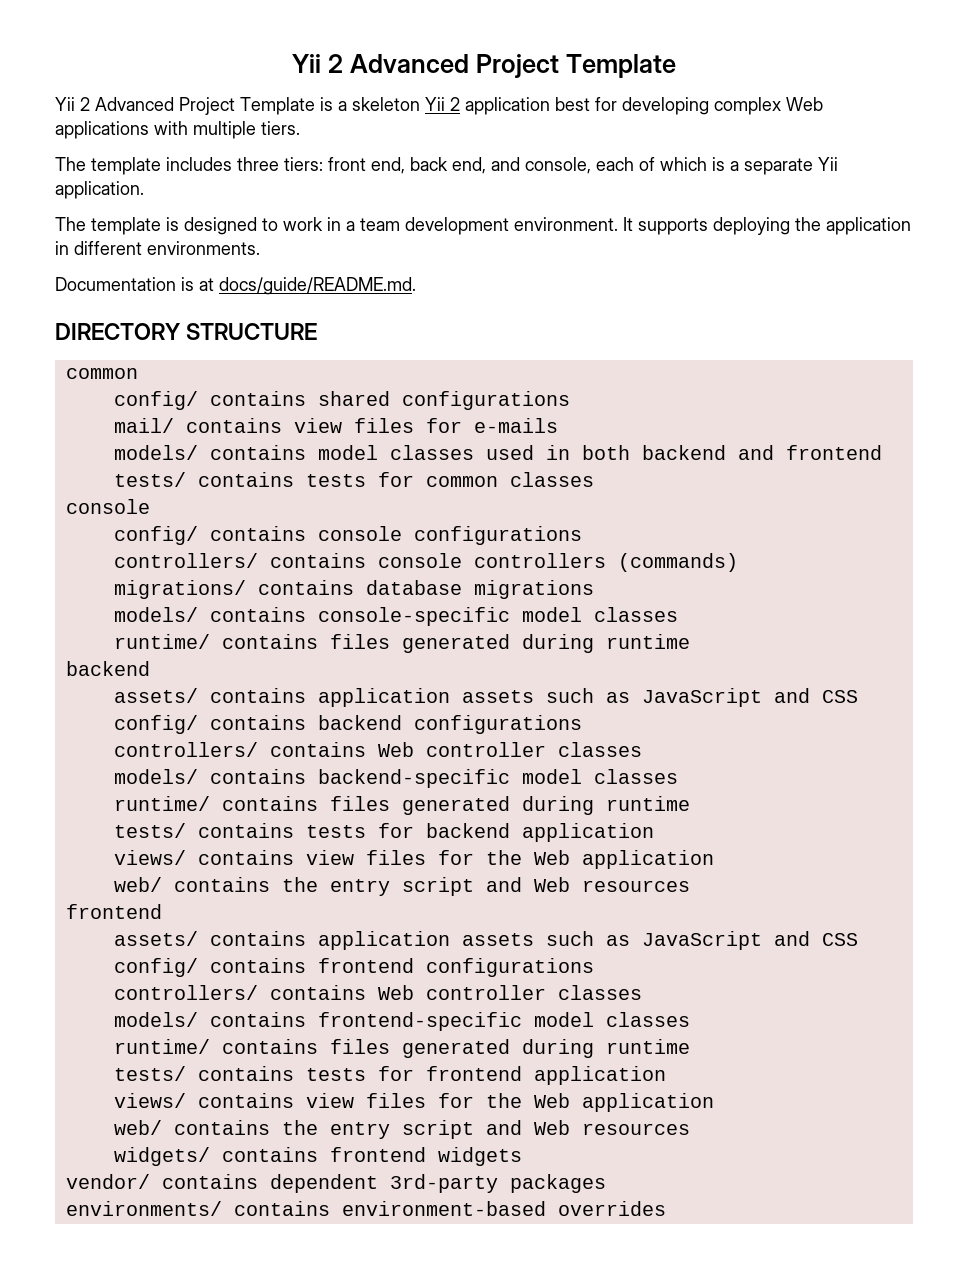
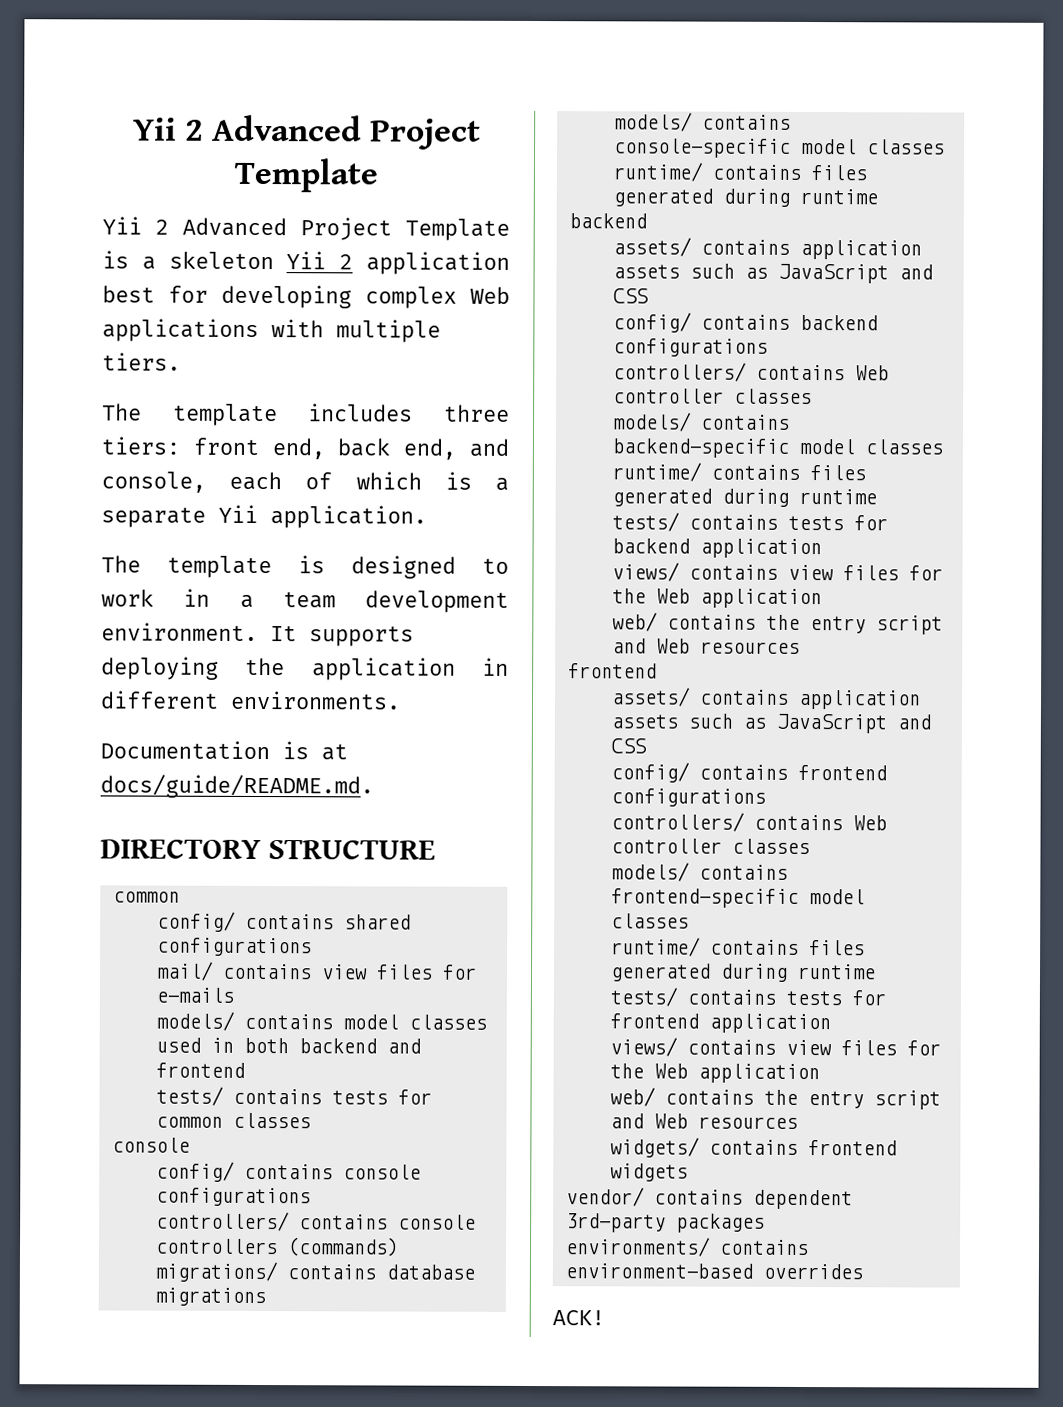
+ ACK!

